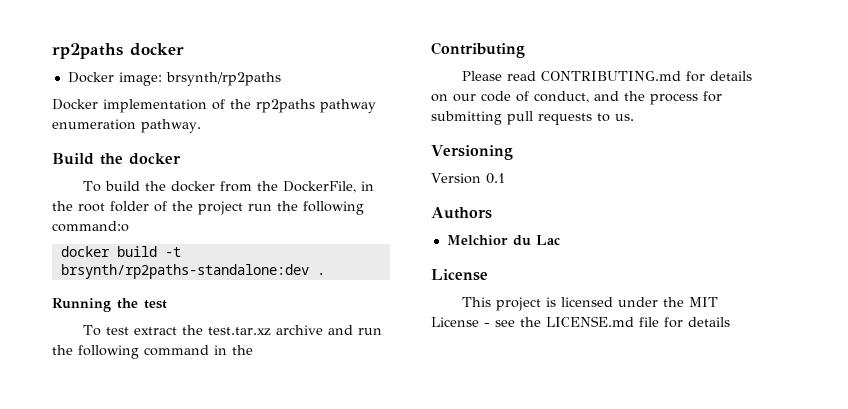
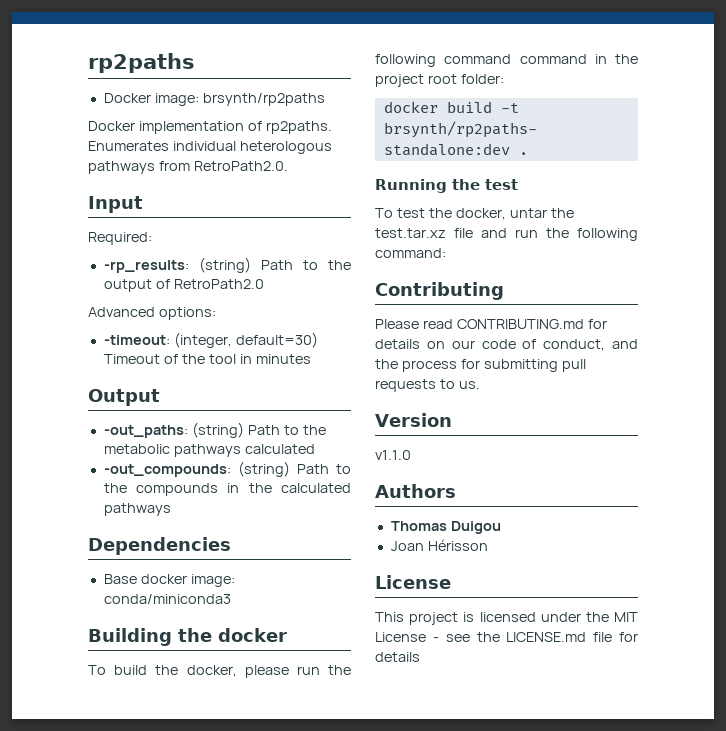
- rp2paths docker
+ rp2paths
- Docker implementation of the rp2paths pathway enumeration pathway.
- Build the docker
+ Docker implementation of rp2paths. Enumerates individual heterologous pathways from RetroPath2.0.
+ Input
+ Required:
+ -rp_results: (string) Path to the output of RetroPath2.0
+ Advanced options:
+ -timeout: (integer, default=30) Timeout of the tool in minutes
+ Output
+ -out_paths: (string) Path to the metabolic pathways calculated
+ -out_compounds: (string) Path to the compounds in the calculated pathways
+ Dependencies
+ Base docker image: conda/miniconda3
+ Building the docker
- To build the docker from the DockerFile, in the root folder of the project run the following command:o
+ To build the docker, please run the following command command in the project root folder:
- To test extract the test.tar.xz archive and run the following command in the
+ To test the docker, untar the test.tar.xz file and run the following command:
- Versioning
- Version 0.1
+ Version
+ v1.1.0
  Authors
- Melchior du Lac
+ Thomas Duigou
+ Joan Hérisson

